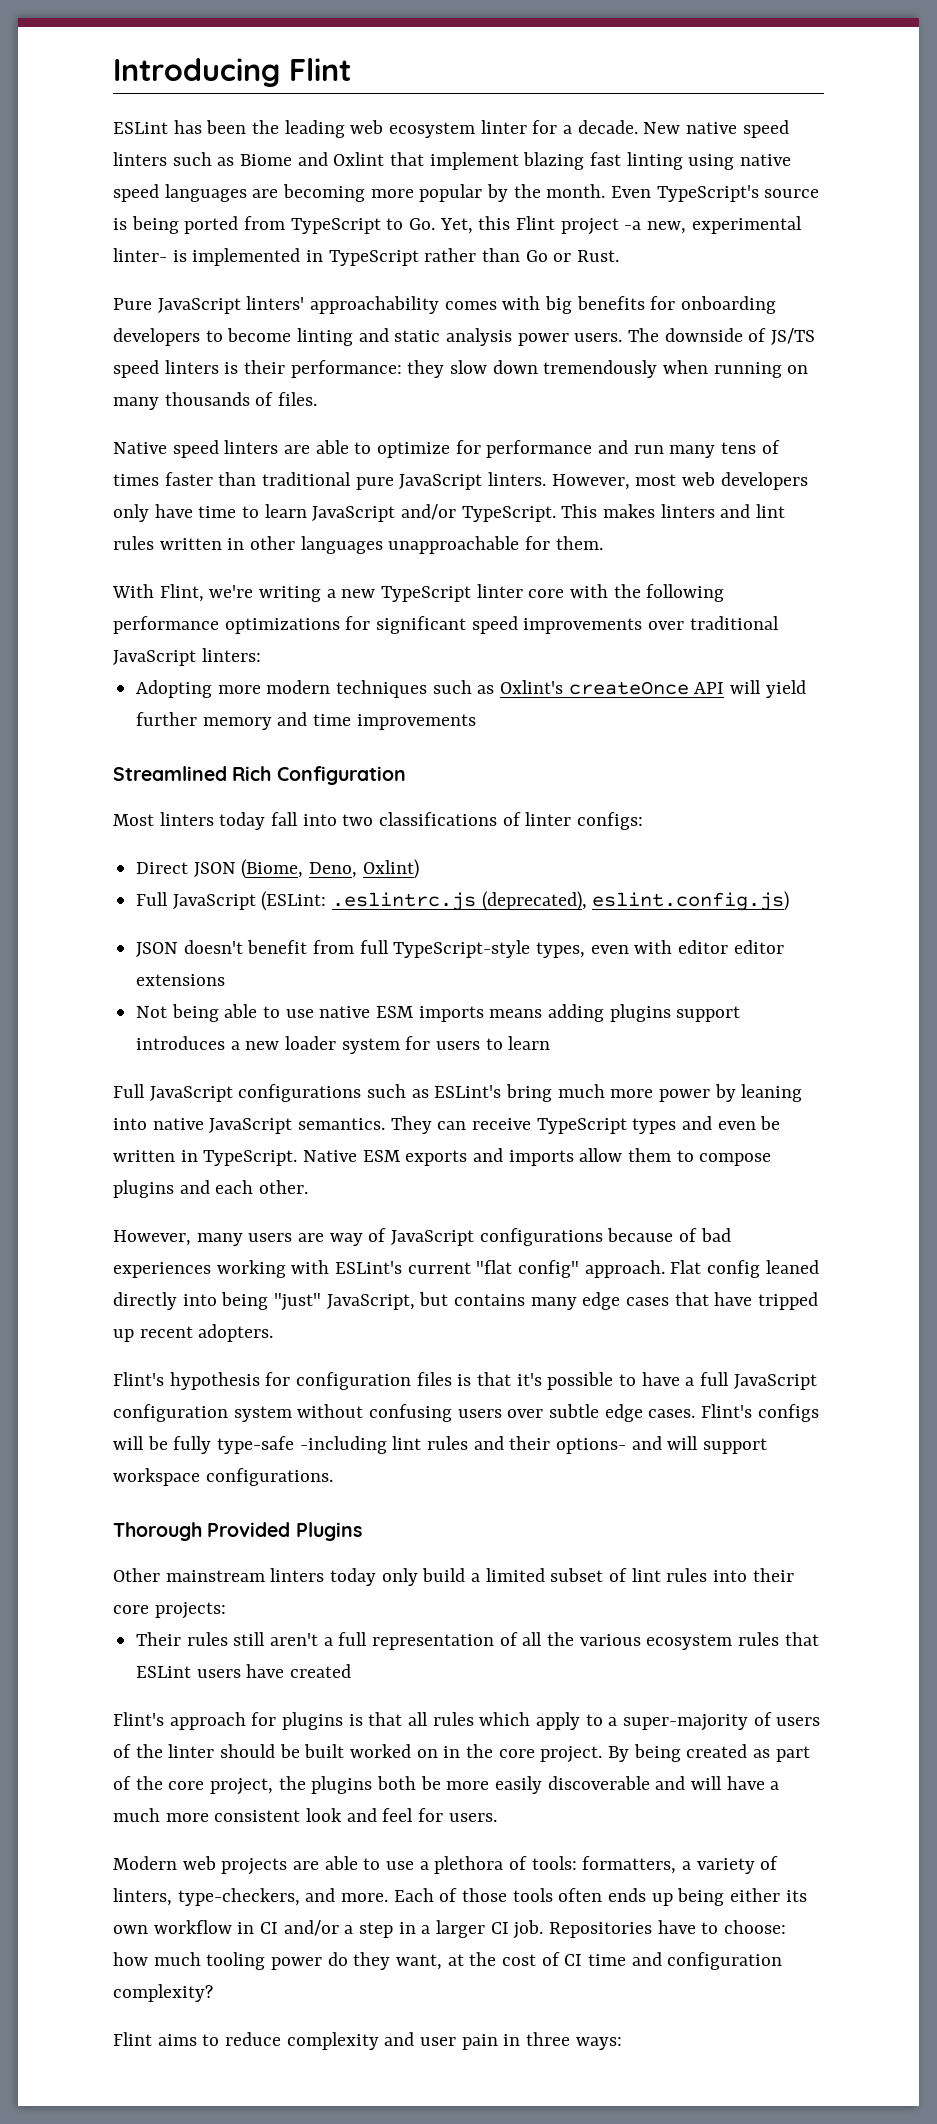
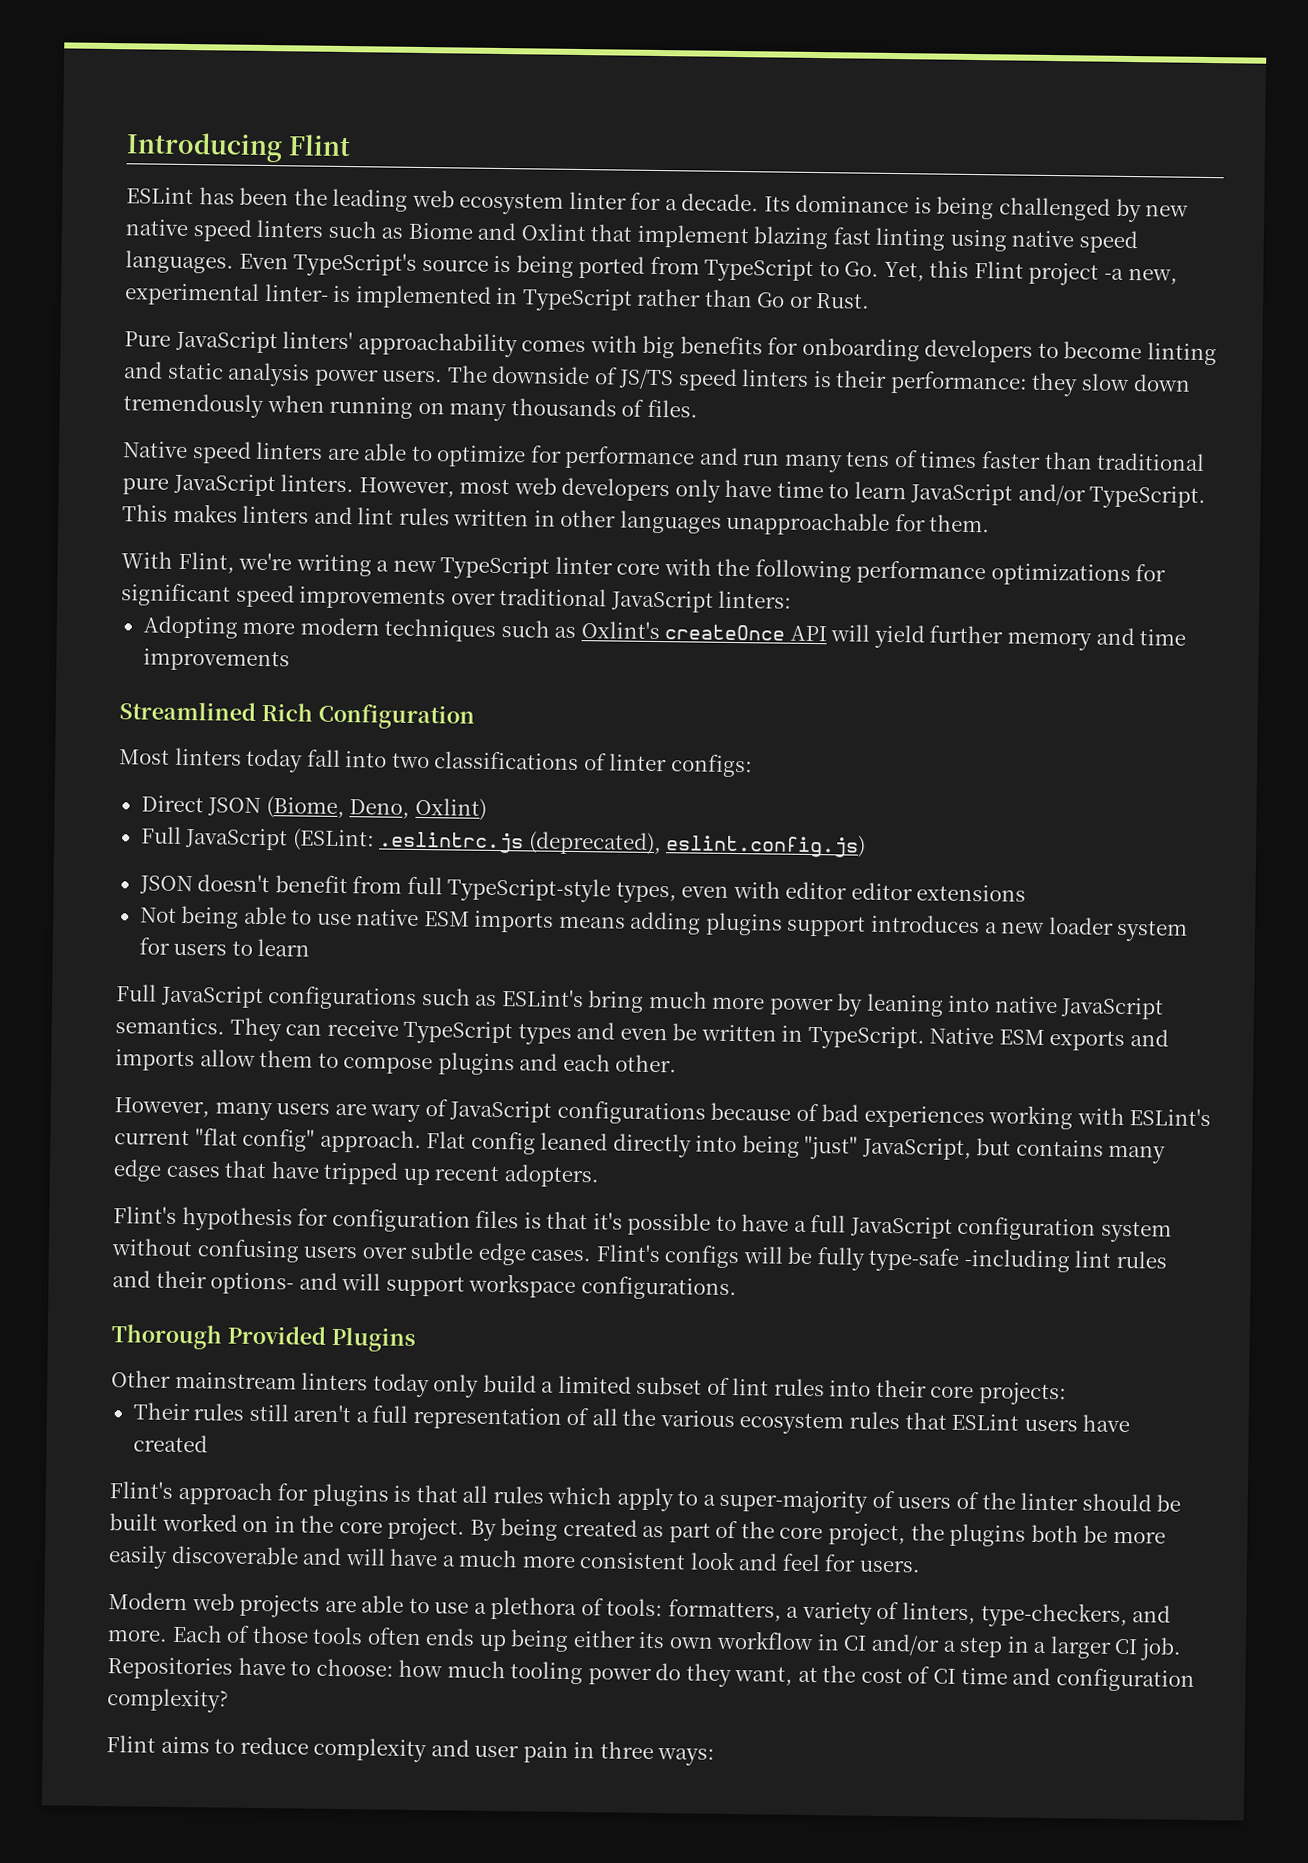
- New native speed linters such as Biome and Oxlint that implement blazing fast linting using native speed languages are becoming more popular by the month.
+ Its dominance is being challenged by new native speed linters such as Biome and Oxlint that implement blazing fast linting using native speed languages.
- However, many users are way of JavaScript configurations because of bad experiences working with ESLint's current "flat config" approach.
+ However, many users are wary of JavaScript configurations because of bad experiences working with ESLint's current "flat config" approach.

